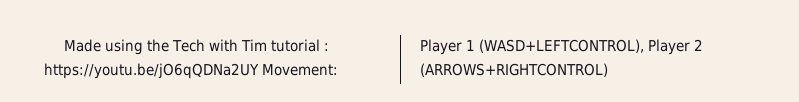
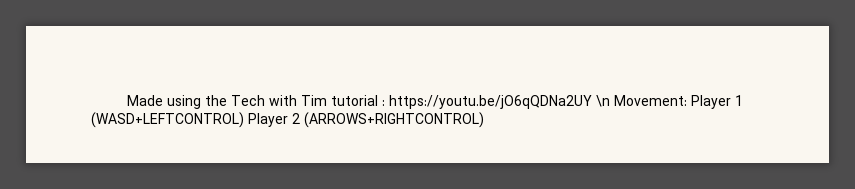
- Made using the Tech with Tim tutorial : https://youtu.be/jO6qQDNa2UY Movement: Player 1 (WASD+LEFTCONTROL), Player 2 (ARROWS+RIGHTCONTROL)
+ Made using the Tech with Tim tutorial : https://youtu.be/jO6qQDNa2UY \n Movement: Player 1 (WASD+LEFTCONTROL) Player 2 (ARROWS+RIGHTCONTROL)

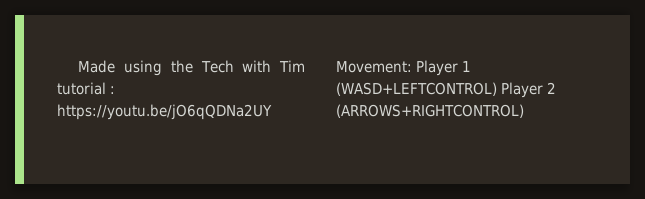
- Made using the Tech with Tim tutorial : https://youtu.be/jO6qQDNa2UY \n Movement: Player 1 (WASD+LEFTCONTROL) Player 2 (ARROWS+RIGHTCONTROL)
+ Made using the Tech with Tim tutorial : https://youtu.be/jO6qQDNa2UY Movement: Player 1 (WASD+LEFTCONTROL) Player 2 (ARROWS+RIGHTCONTROL)

